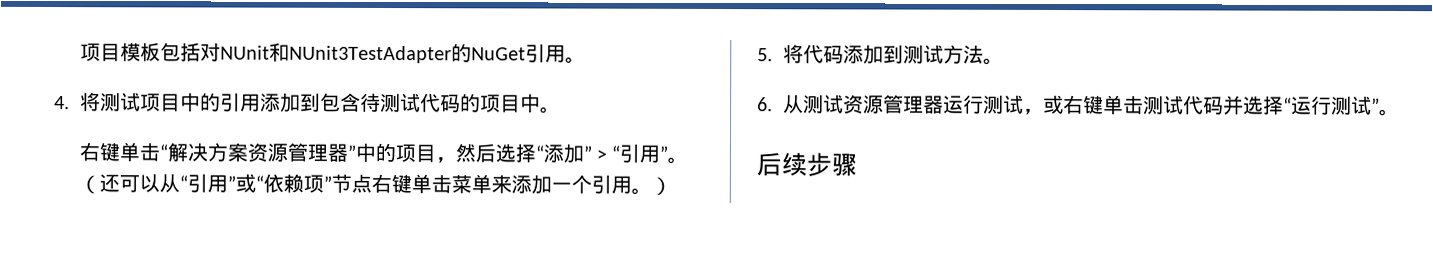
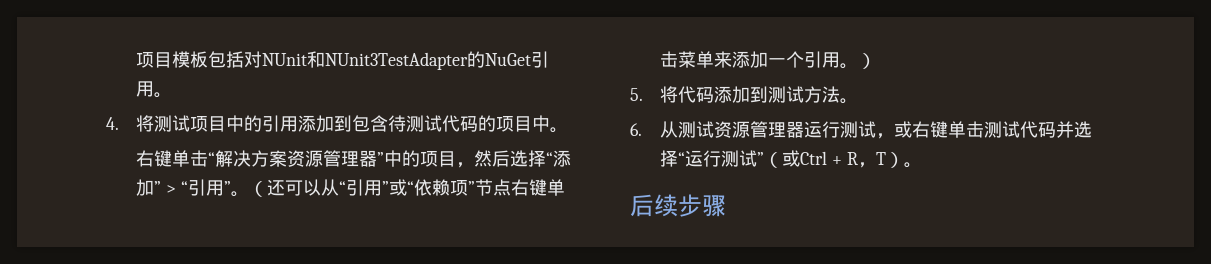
- 6.从测试资源管理器运行测试，或右键单击测试代码并选择“运行测试”。
+ 6.从测试资源管理器运行测试，或右键单击测试代码并选择“运行测试”（或Ctrl + R，T）。

